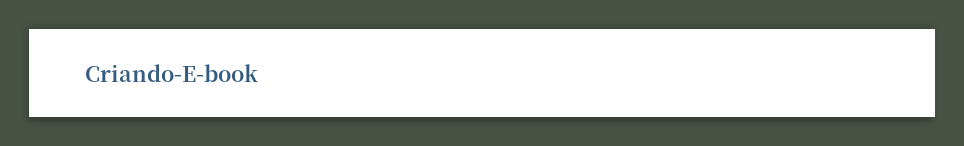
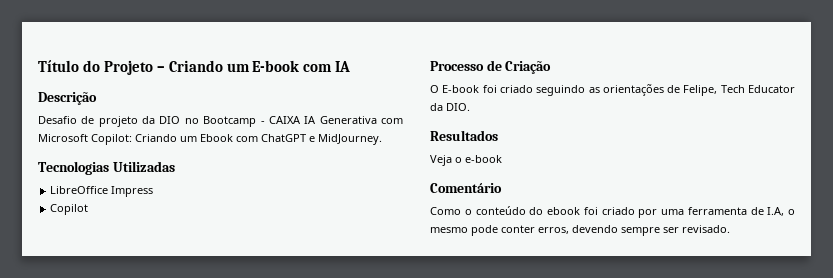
- Criando-E-book
+ Título do Projeto – Criando um E-book com IA
+ Descrição
+ Desafio de projeto da DIO no Bootcamp - CAIXA IA Generativa com Microsoft Copilot: Criando um Ebook com ChatGPT e MidJourney.
+ Tecnologias Utilizadas
+ LibreOffice Impress
+ Copilot
+ Processo de Criação
+ O E-book foi criado seguindo as orientações de Felipe, Tech Educator da DIO.
+ Resultados
+ Veja o e-book
+ Comentário
+ Como o conteúdo do ebook foi criado por uma ferramenta de I.A, o mesmo pode conter erros, devendo sempre ser revisado.

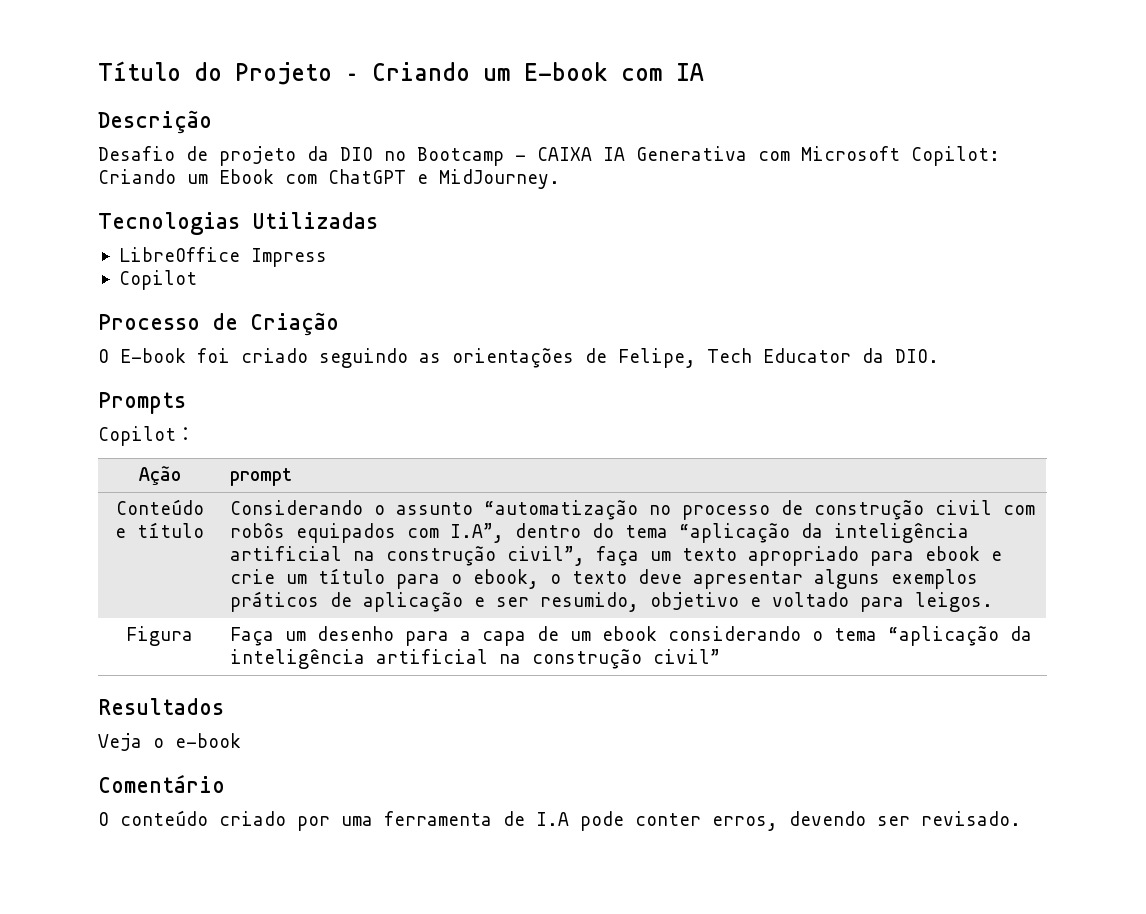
+ Prompts
+ Copilot：
+ Ação | prompt
+ Conteúdo e título | Considerando o assunto “automatização no processo de construção civil com robôs equipados com I.A”, dentro do tema “aplicação da inteligência artificial na construção civil”, faça um texto apropriado para ebook e crie um título para o ebook, o texto deve apresentar alguns exemplos práticos de aplicação e ser resumido, objetivo e voltado para leigos.
+ Figura | Faça um desenho para a capa de um ebook considerando o tema “aplicação da inteligência artificial na construção civil”
- Como o conteúdo do ebook foi criado por uma ferramenta de I.A, o mesmo pode conter erros, devendo sempre ser revisado.
+ O conteúdo criado por uma ferramenta de I.A pode conter erros, devendo ser revisado.

